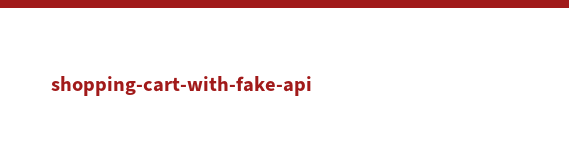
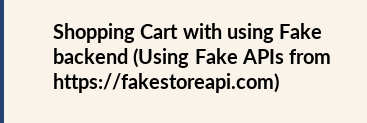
- shopping-cart-with-fake-api
+ Shopping Cart with using Fake backend (Using Fake APIs from https://fakestoreapi.com)

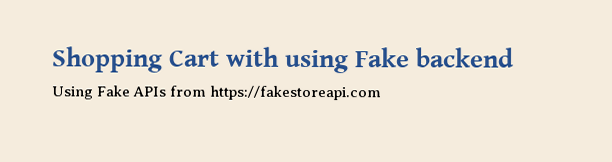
- Shopping Cart with using Fake backend (Using Fake APIs from https://fakestoreapi.com)
+ Shopping Cart with using Fake backend
+ Using Fake APIs from https://fakestoreapi.com

